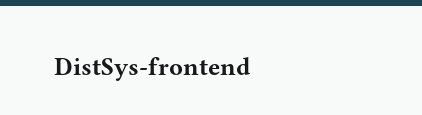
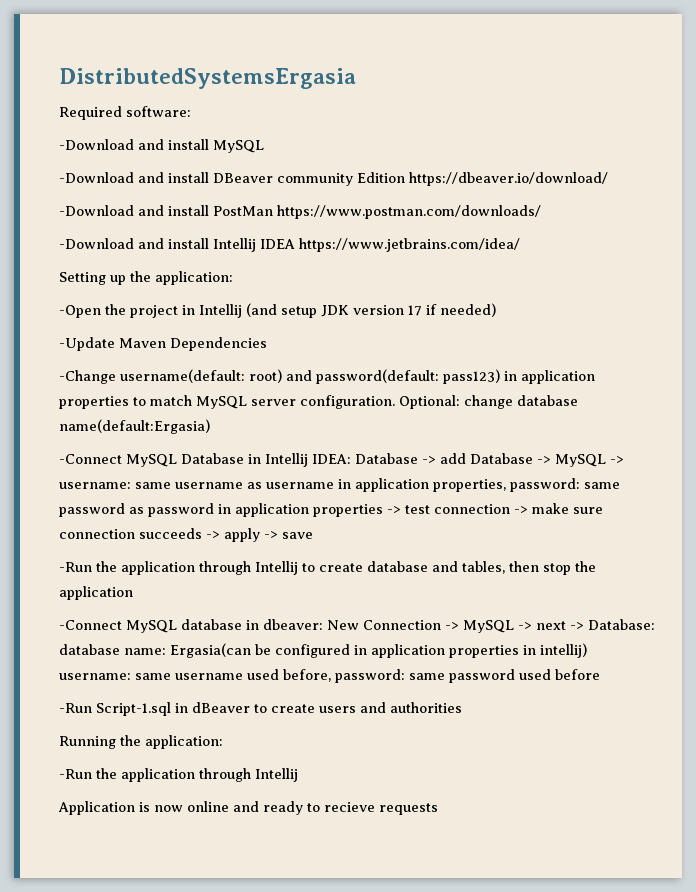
- DistSys-frontend
+ DistributedSystemsErgasia
+ Required software:
+ -Download and install MySQL
+ -Download and install DBeaver community Edition https://dbeaver.io/download/
+ -Download and install PostMan https://www.postman.com/downloads/
+ -Download and install Intellij IDEA https://www.jetbrains.com/idea/
+ Setting up the application:
+ -Open the project in Intellij (and setup JDK version 17 if needed)
+ -Update Maven Dependencies
+ -Change username(default: root) and password(default: pass123) in application properties to match MySQL server configuration. Optional: change database name(default:Ergasia)
+ -Connect MySQL Database in Intellij IDEA: Database -> add Database -> MySQL -> username: same username as username in application properties, password: same password as password in application properties -> test connection -> make sure connection succeeds -> apply -> save
+ -Run the application through Intellij to create database and tables, then stop the application
+ -Connect MySQL database in dbeaver: New Connection -> MySQL -> next -> Database: database name: Ergasia(can be configured in application properties in intellij) username: same username used before, password: same password used before
+ -Run Script-1.sql in dBeaver to create users and authorities
+ Running the application:
+ -Run the application through Intellij
+ Application is now online and ready to recieve requests

